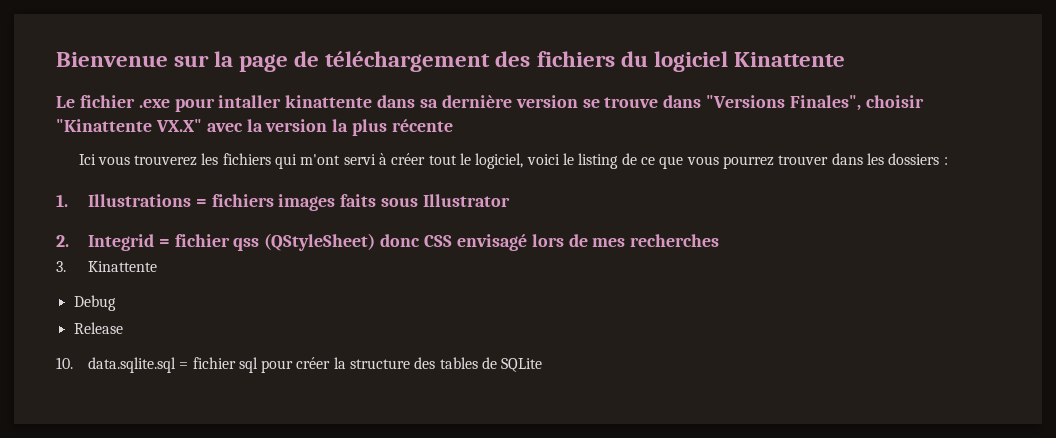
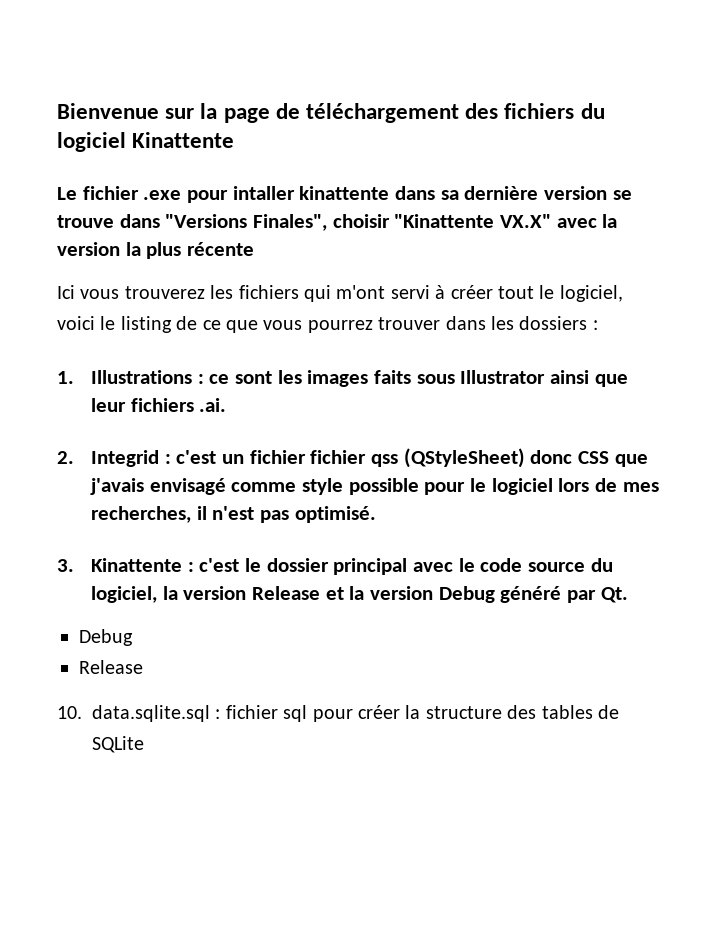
- 1. Illustrations = fichiers images faits sous Illustrator
- 2. Integrid = fichier qss (QStyleSheet) donc CSS envisagé lors de mes recherches
- 3. Kinattente
+ 1. Illustrations : ce sont les images faits sous Illustrator ainsi que leur fichiers .ai.
+ 2. Integrid : c'est un fichier fichier qss (QStyleSheet) donc CSS que j'avais envisagé comme style possible pour le logiciel lors de mes recherches, il n'est pas optimisé.
+ 3. Kinattente : c'est le dossier principal avec le code source du logiciel, la version Release et la version Debug généré par Qt.
- 10. data.sqlite.sql = fichier sql pour créer la structure des tables de SQLite
+ 10. data.sqlite.sql : fichier sql pour créer la structure des tables de SQLite

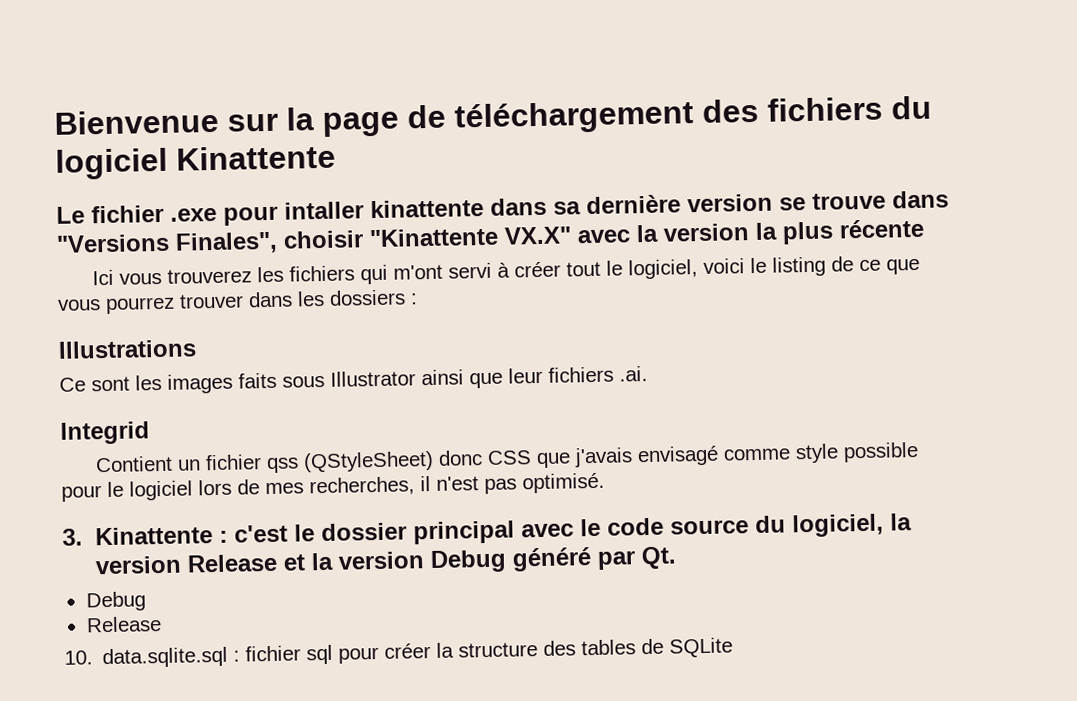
- 1. Illustrations : ce sont les images faits sous Illustrator ainsi que leur fichiers .ai.
+ Illustrations
+ Ce sont les images faits sous Illustrator ainsi que leur fichiers .ai.
- 2. Integrid : c'est un fichier fichier qss (QStyleSheet) donc CSS que j'avais envisagé comme style possible pour le logiciel lors de mes recherches, il n'est pas optimisé.
+ Integrid
+ Contient un fichier qss (QStyleSheet) donc CSS que j'avais envisagé comme style possible pour le logiciel lors de mes recherches, il n'est pas optimisé.

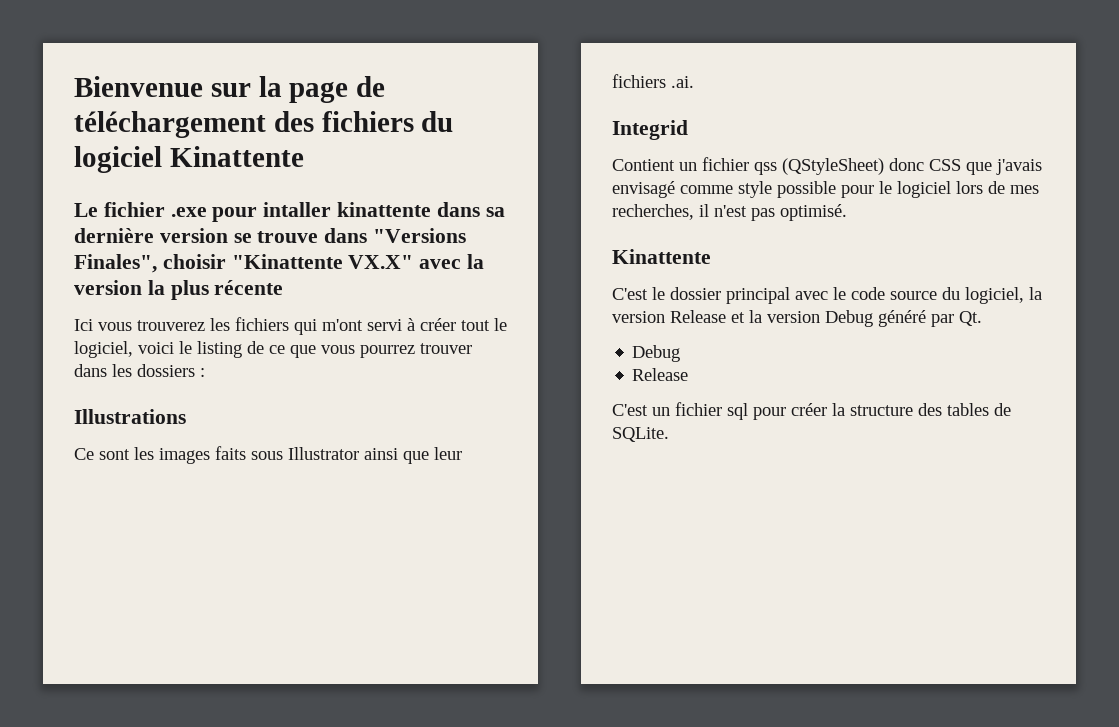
  Contient un fichier qss (QStyleSheet) donc CSS que j'avais envisagé comme style possible pour le logiciel lors de mes recherches, il n'est pas optimisé.
- 3. Kinattente : c'est le dossier principal avec le code source du logiciel, la version Release et la version Debug généré par Qt.
+ Kinattente
+ C'est le dossier principal avec le code source du logiciel, la version Release et la version Debug généré par Qt.
- 10. data.sqlite.sql : fichier sql pour créer la structure des tables de SQLite
+ C'est un fichier sql pour créer la structure des tables de SQLite.

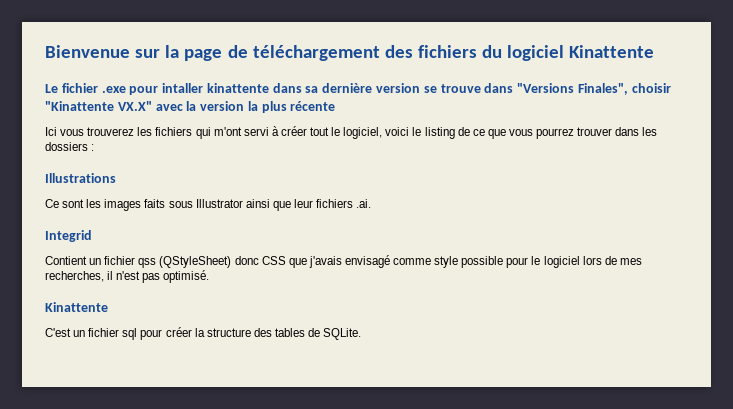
- C'est le dossier principal avec le code source du logiciel, la version Release et la version Debug généré par Qt.
- Debug
- Release

